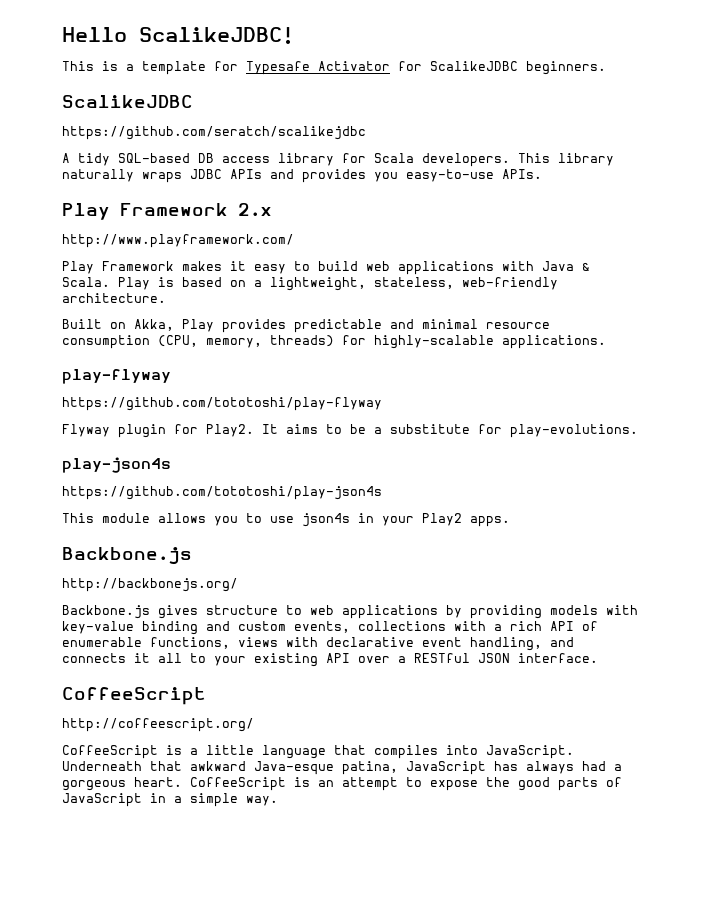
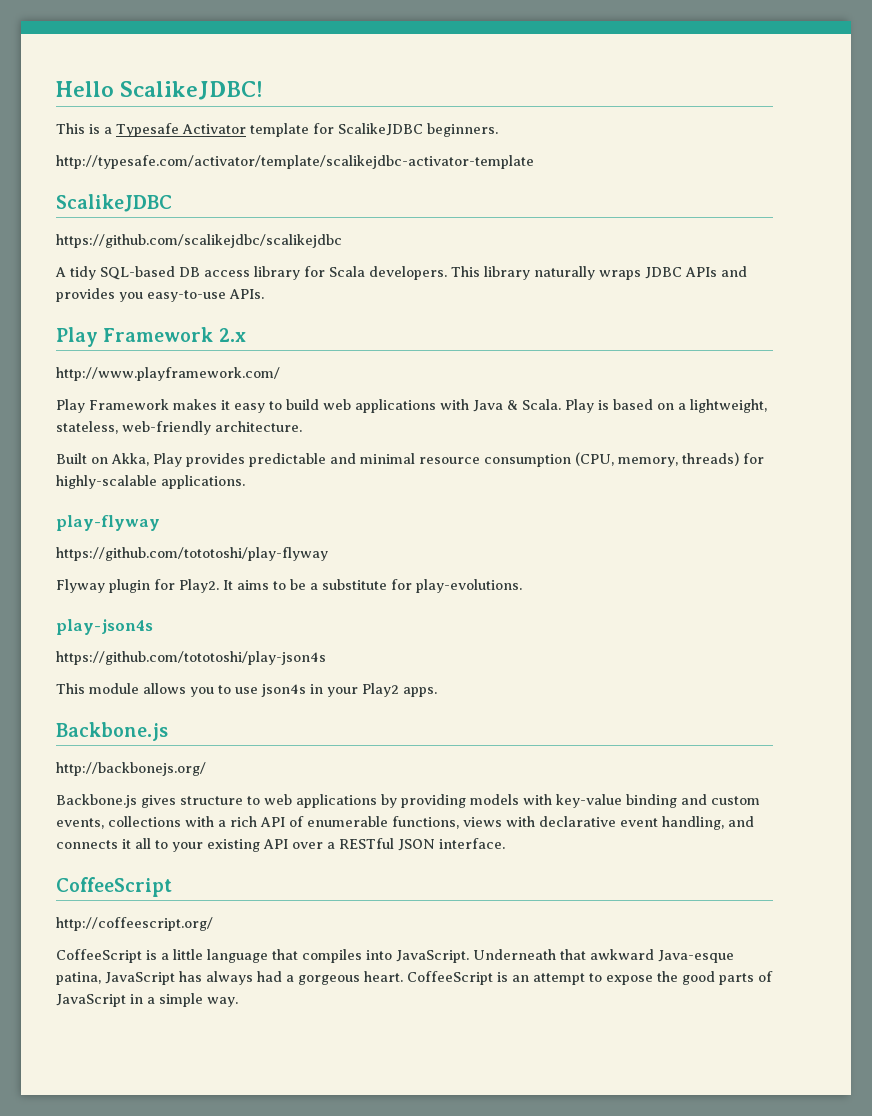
- This is a template for Typesafe Activator for ScalikeJDBC beginners.
+ This is a Typesafe Activator template for ScalikeJDBC beginners.
+ http://typesafe.com/activator/template/scalikejdbc-activator-template
- https://github.com/seratch/scalikejdbc
+ https://github.com/scalikejdbc/scalikejdbc

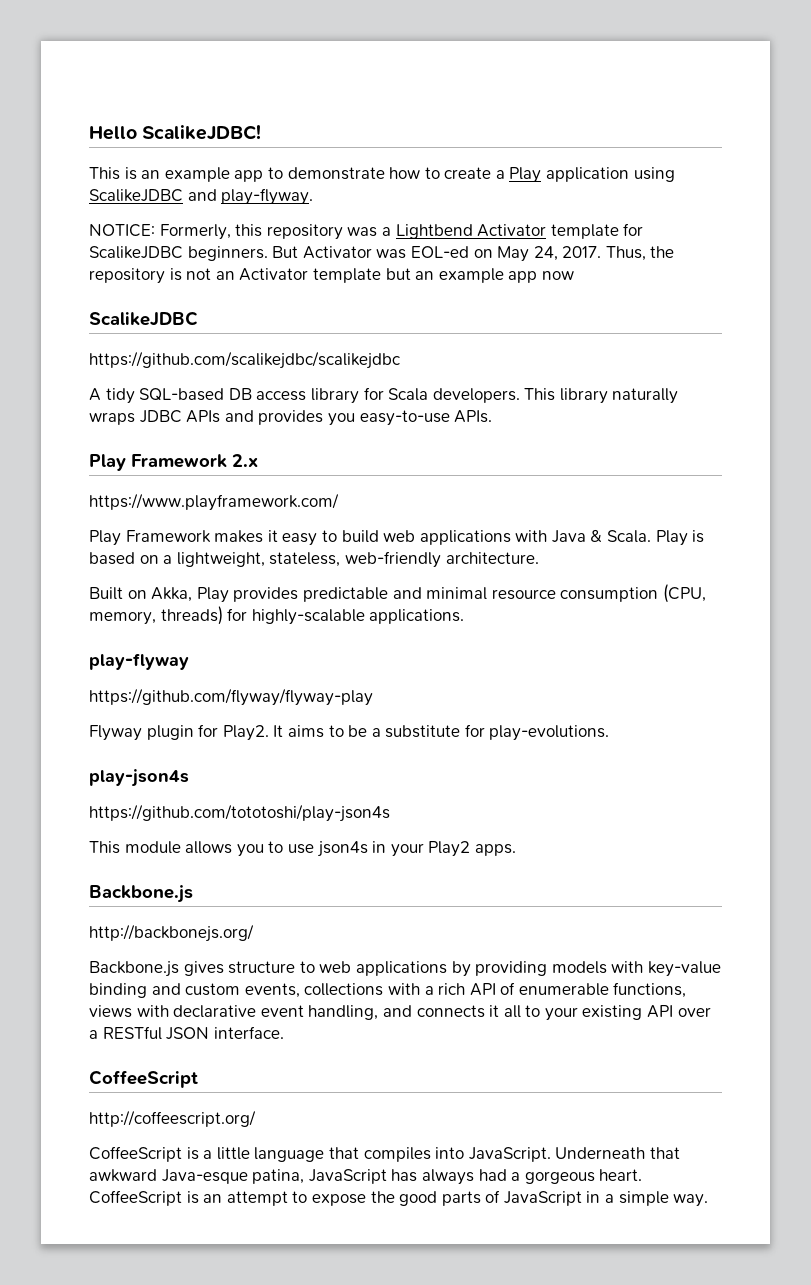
- This is a Typesafe Activator template for ScalikeJDBC beginners.
- http://typesafe.com/activator/template/scalikejdbc-activator-template
+ This is an example app to demonstrate how to create a Play application using ScalikeJDBC and play-flyway.
+ NOTICE: Formerly, this repository was a Lightbend Activator template for ScalikeJDBC beginners. But Activator was EOL-ed on May 24, 2017. Thus, the repository is not an Activator template but an example app now
- http://www.playframework.com/
+ https://www.playframework.com/
- https://github.com/tototoshi/play-flyway
+ https://github.com/flyway/flyway-play

